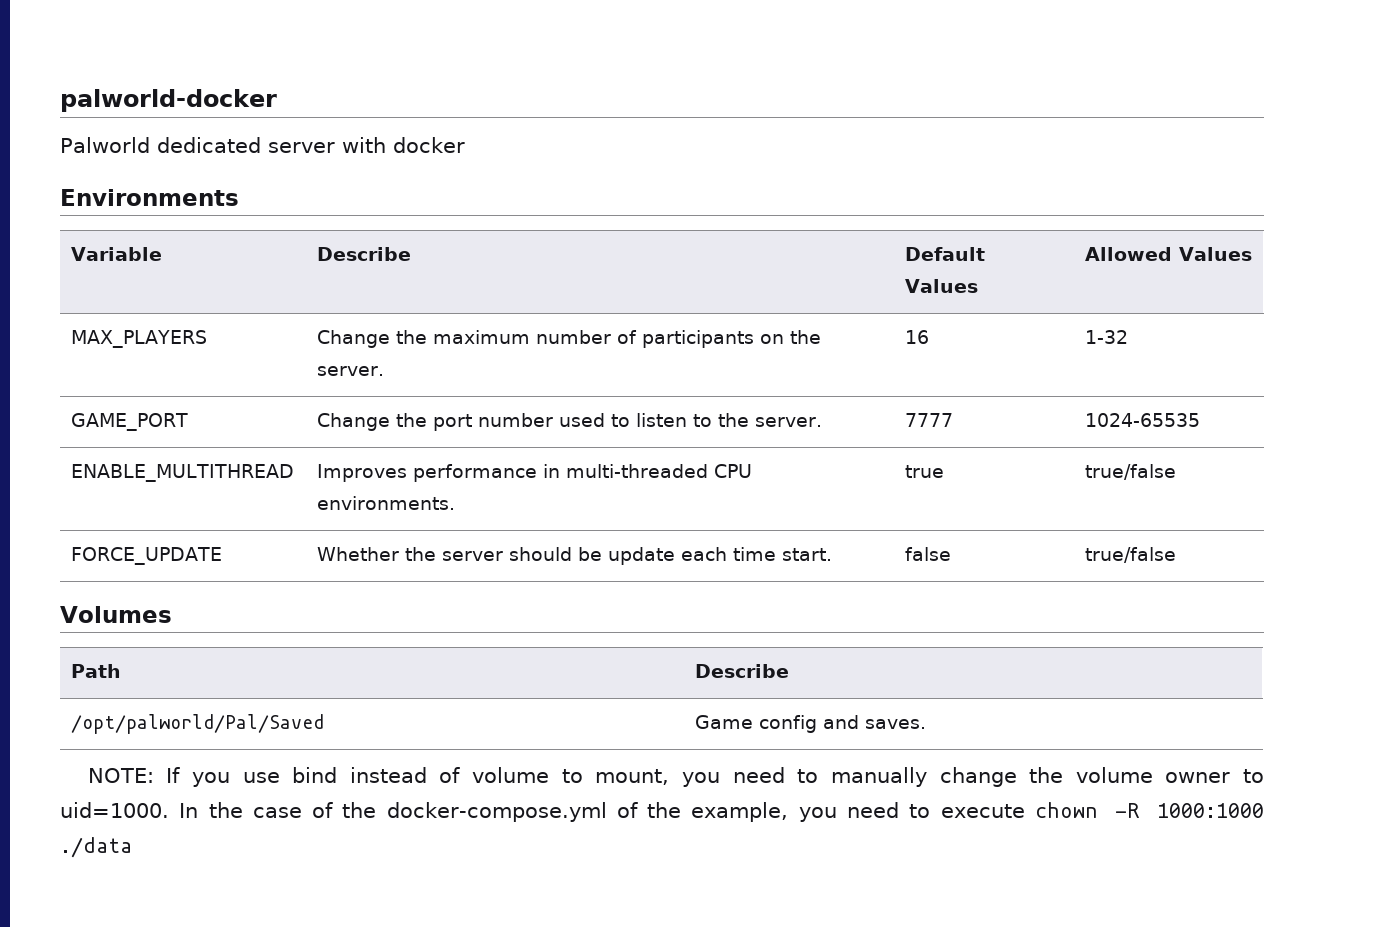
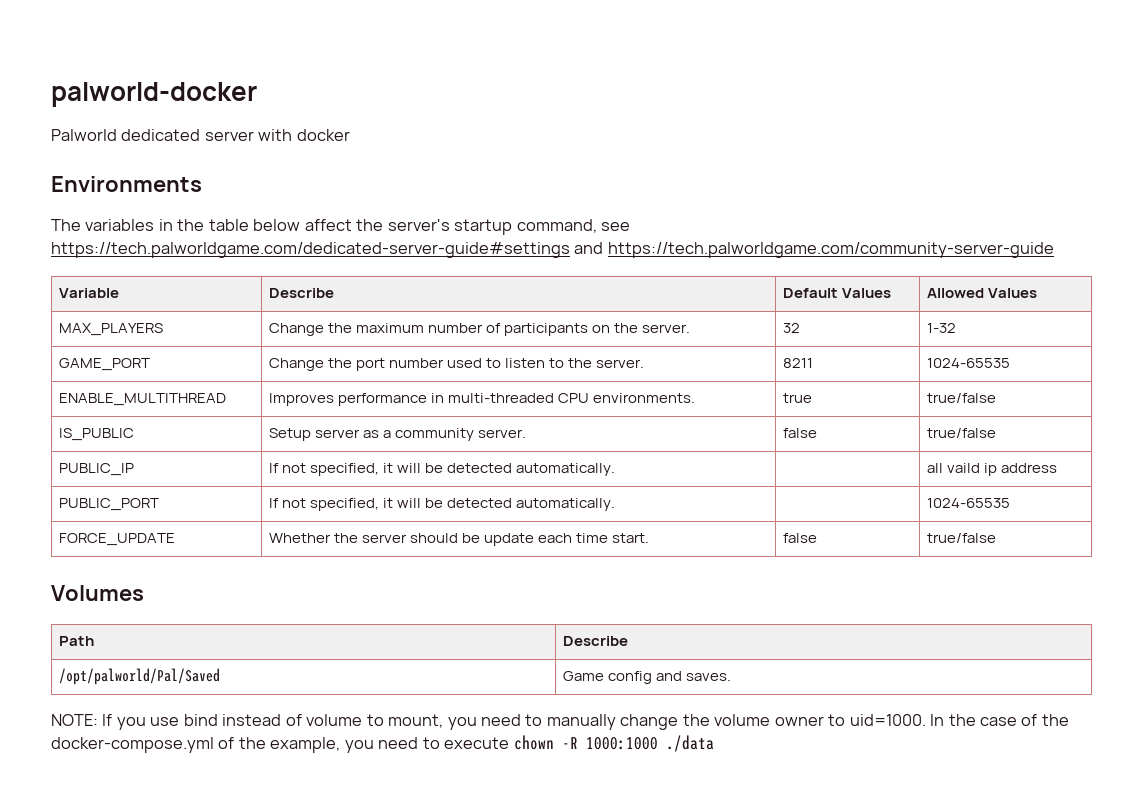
+ The variables in the table below affect the server's startup command, see https://tech.palworldgame.com/dedicated-server-guide#settings and https://tech.palworldgame.com/community-server-guide
- MAX_PLAYERS | Change the maximum number of participants on the server. | 16 | 1-32
+ MAX_PLAYERS | Change the maximum number of participants on the server. | 32 | 1-32
- GAME_PORT | Change the port number used to listen to the server. | 7777 | 1024-65535
+ GAME_PORT | Change the port number used to listen to the server. | 8211 | 1024-65535
+ IS_PUBLIC | Setup server as a community server. | false | true/false
+ PUBLIC_IP | If not specified, it will be detected automatically. | | all vaild ip address
+ PUBLIC_PORT | If not specified, it will be detected automatically. | | 1024-65535

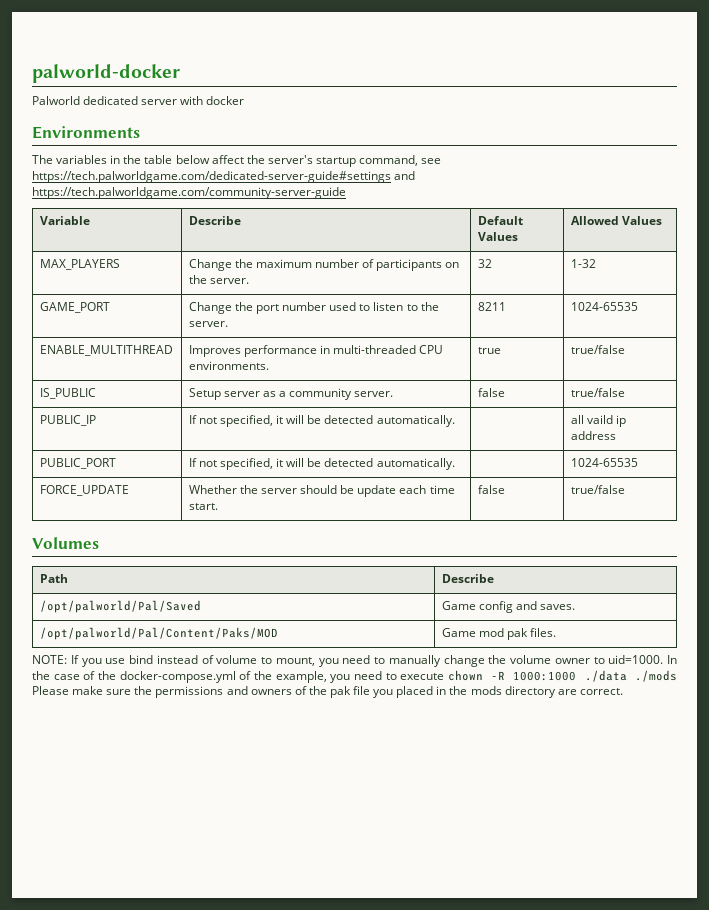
+ /opt/palworld/Pal/Content/Paks/MOD | Game mod pak files.
- In the case of the docker-compose.yml of the example, you need to execute chown -R 1000:1000 ./data
+ In the case of the docker-compose.yml of the example, you need to execute chown -R 1000:1000 ./data ./mods Please make sure the permissions and owners of the pak file you placed in the mods directory are correct.

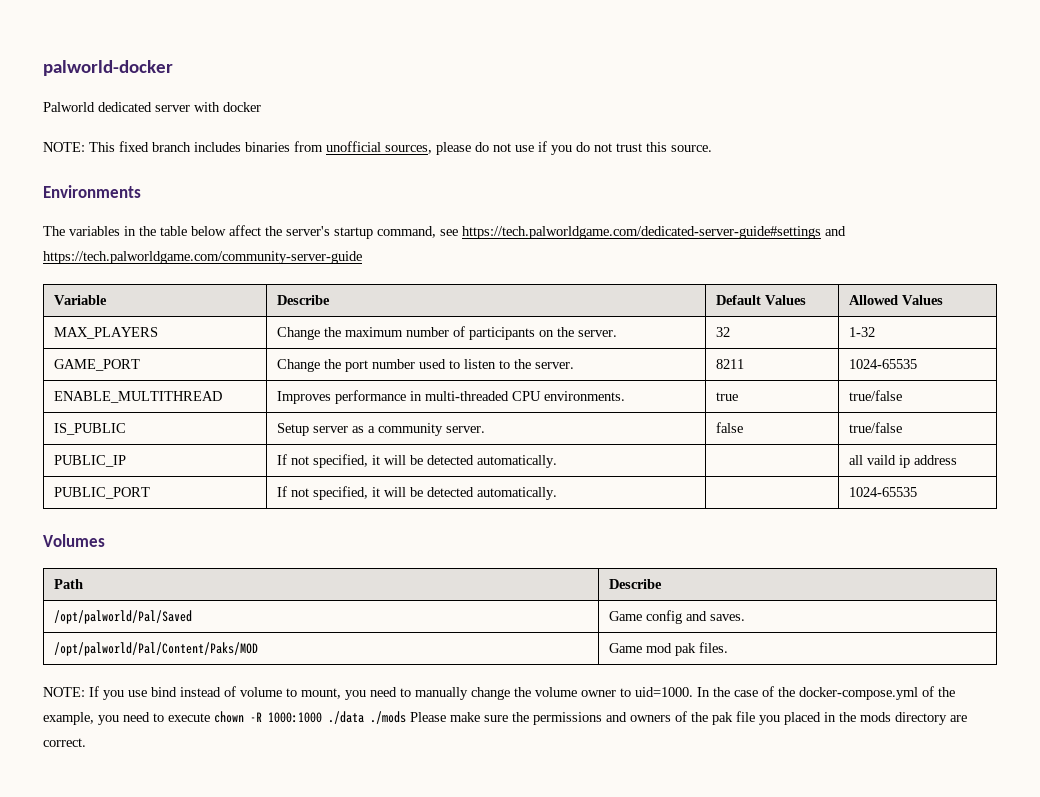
+ NOTE: This fixed branch includes binaries from unofficial sources, please do not use if you do not trust this source.
- FORCE_UPDATE | Whether the server should be update each time start. | false | true/false

